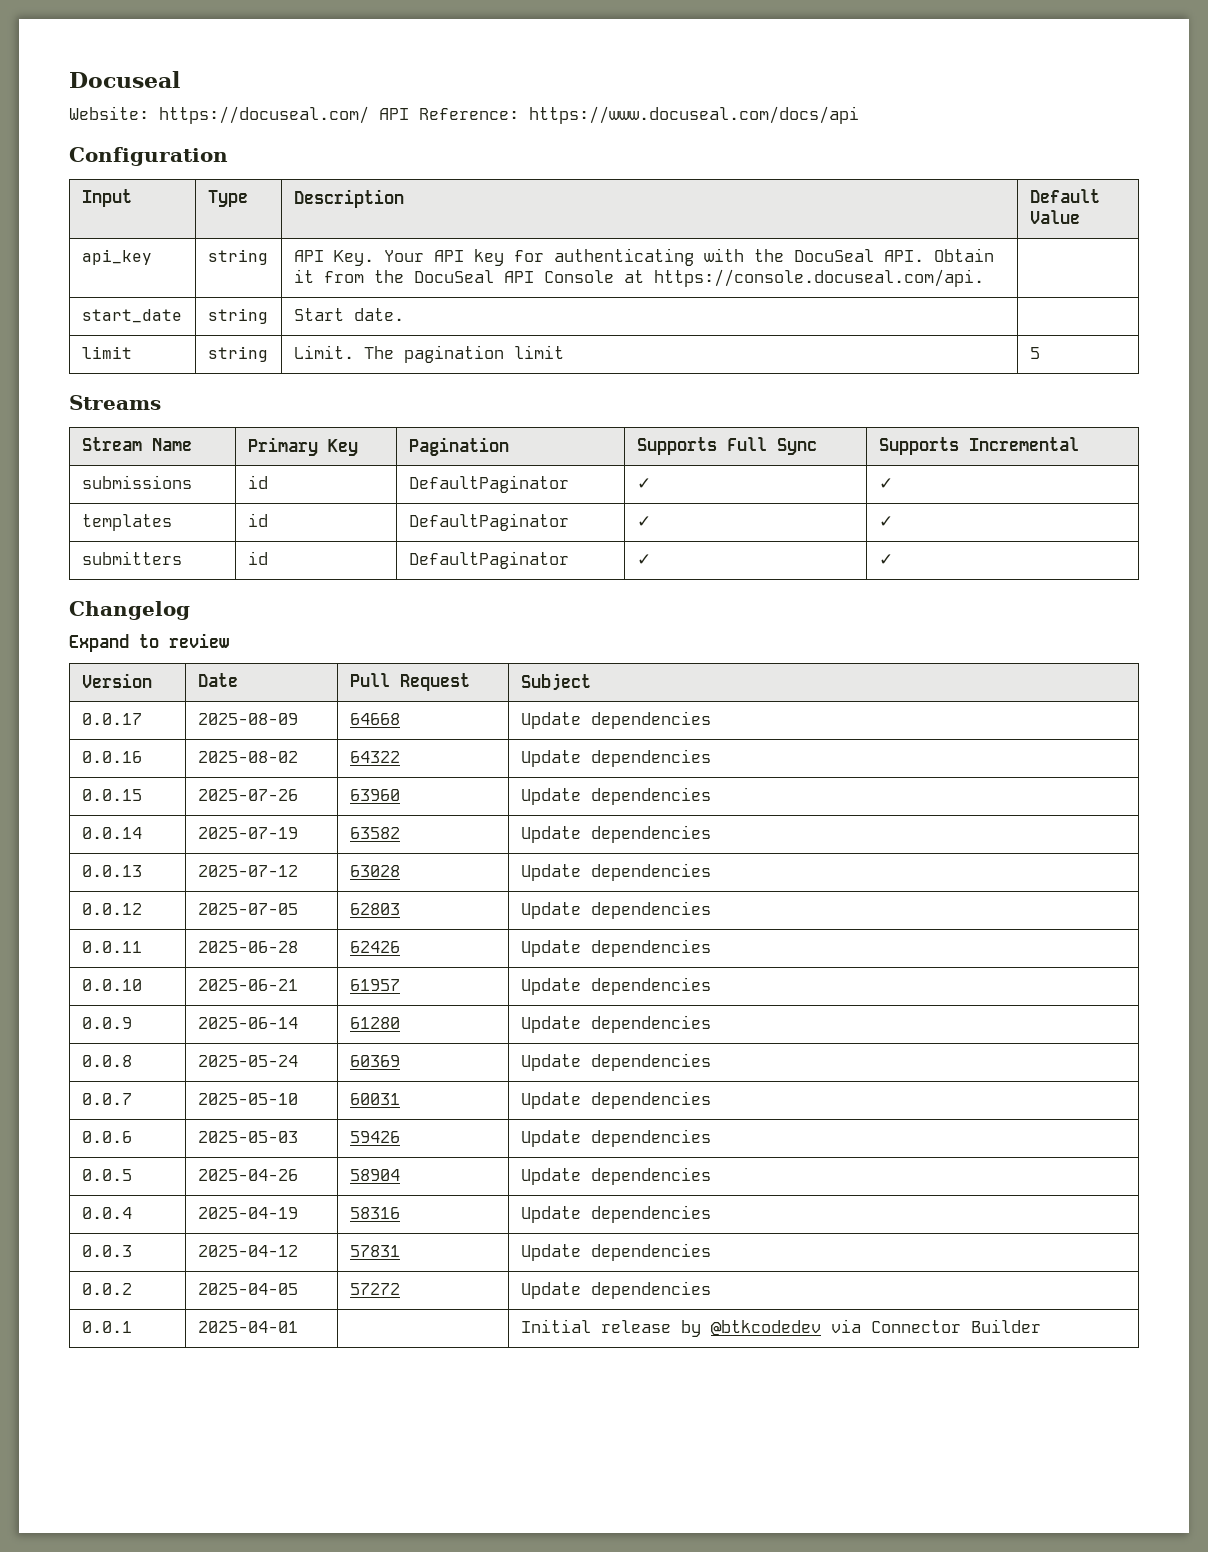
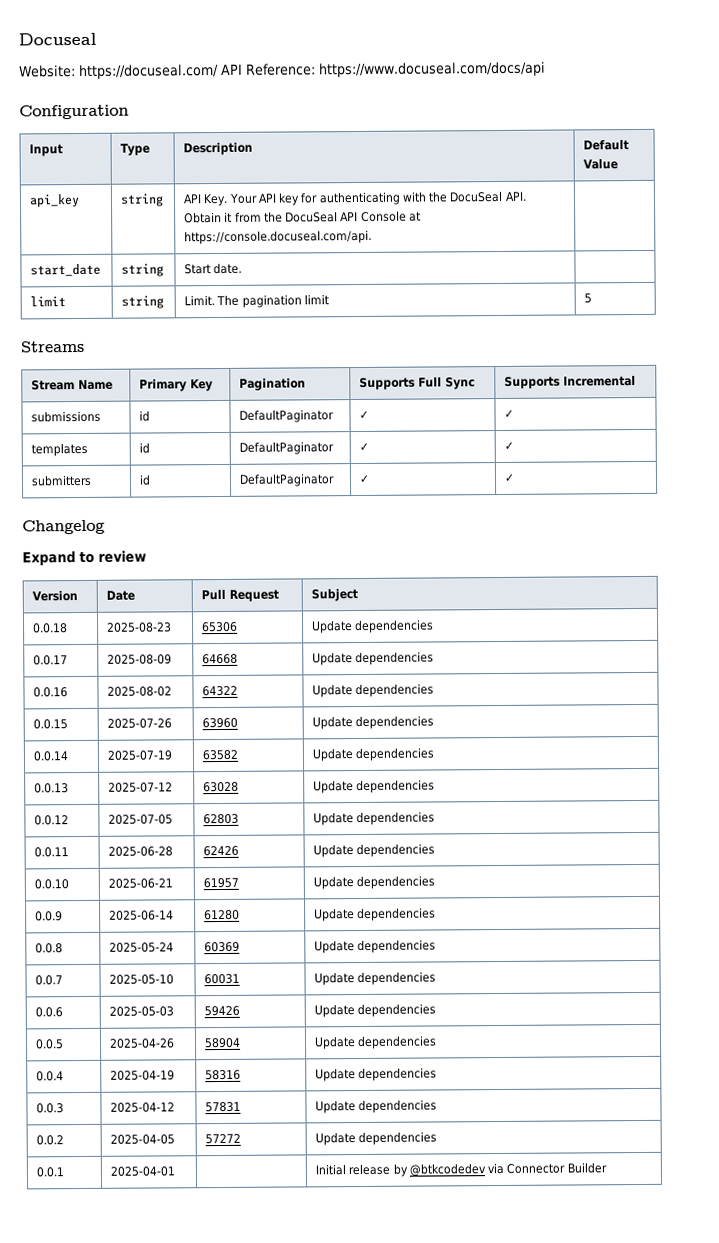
+ 0.0.18 | 2025-08-23 | 65306 | Update dependencies

